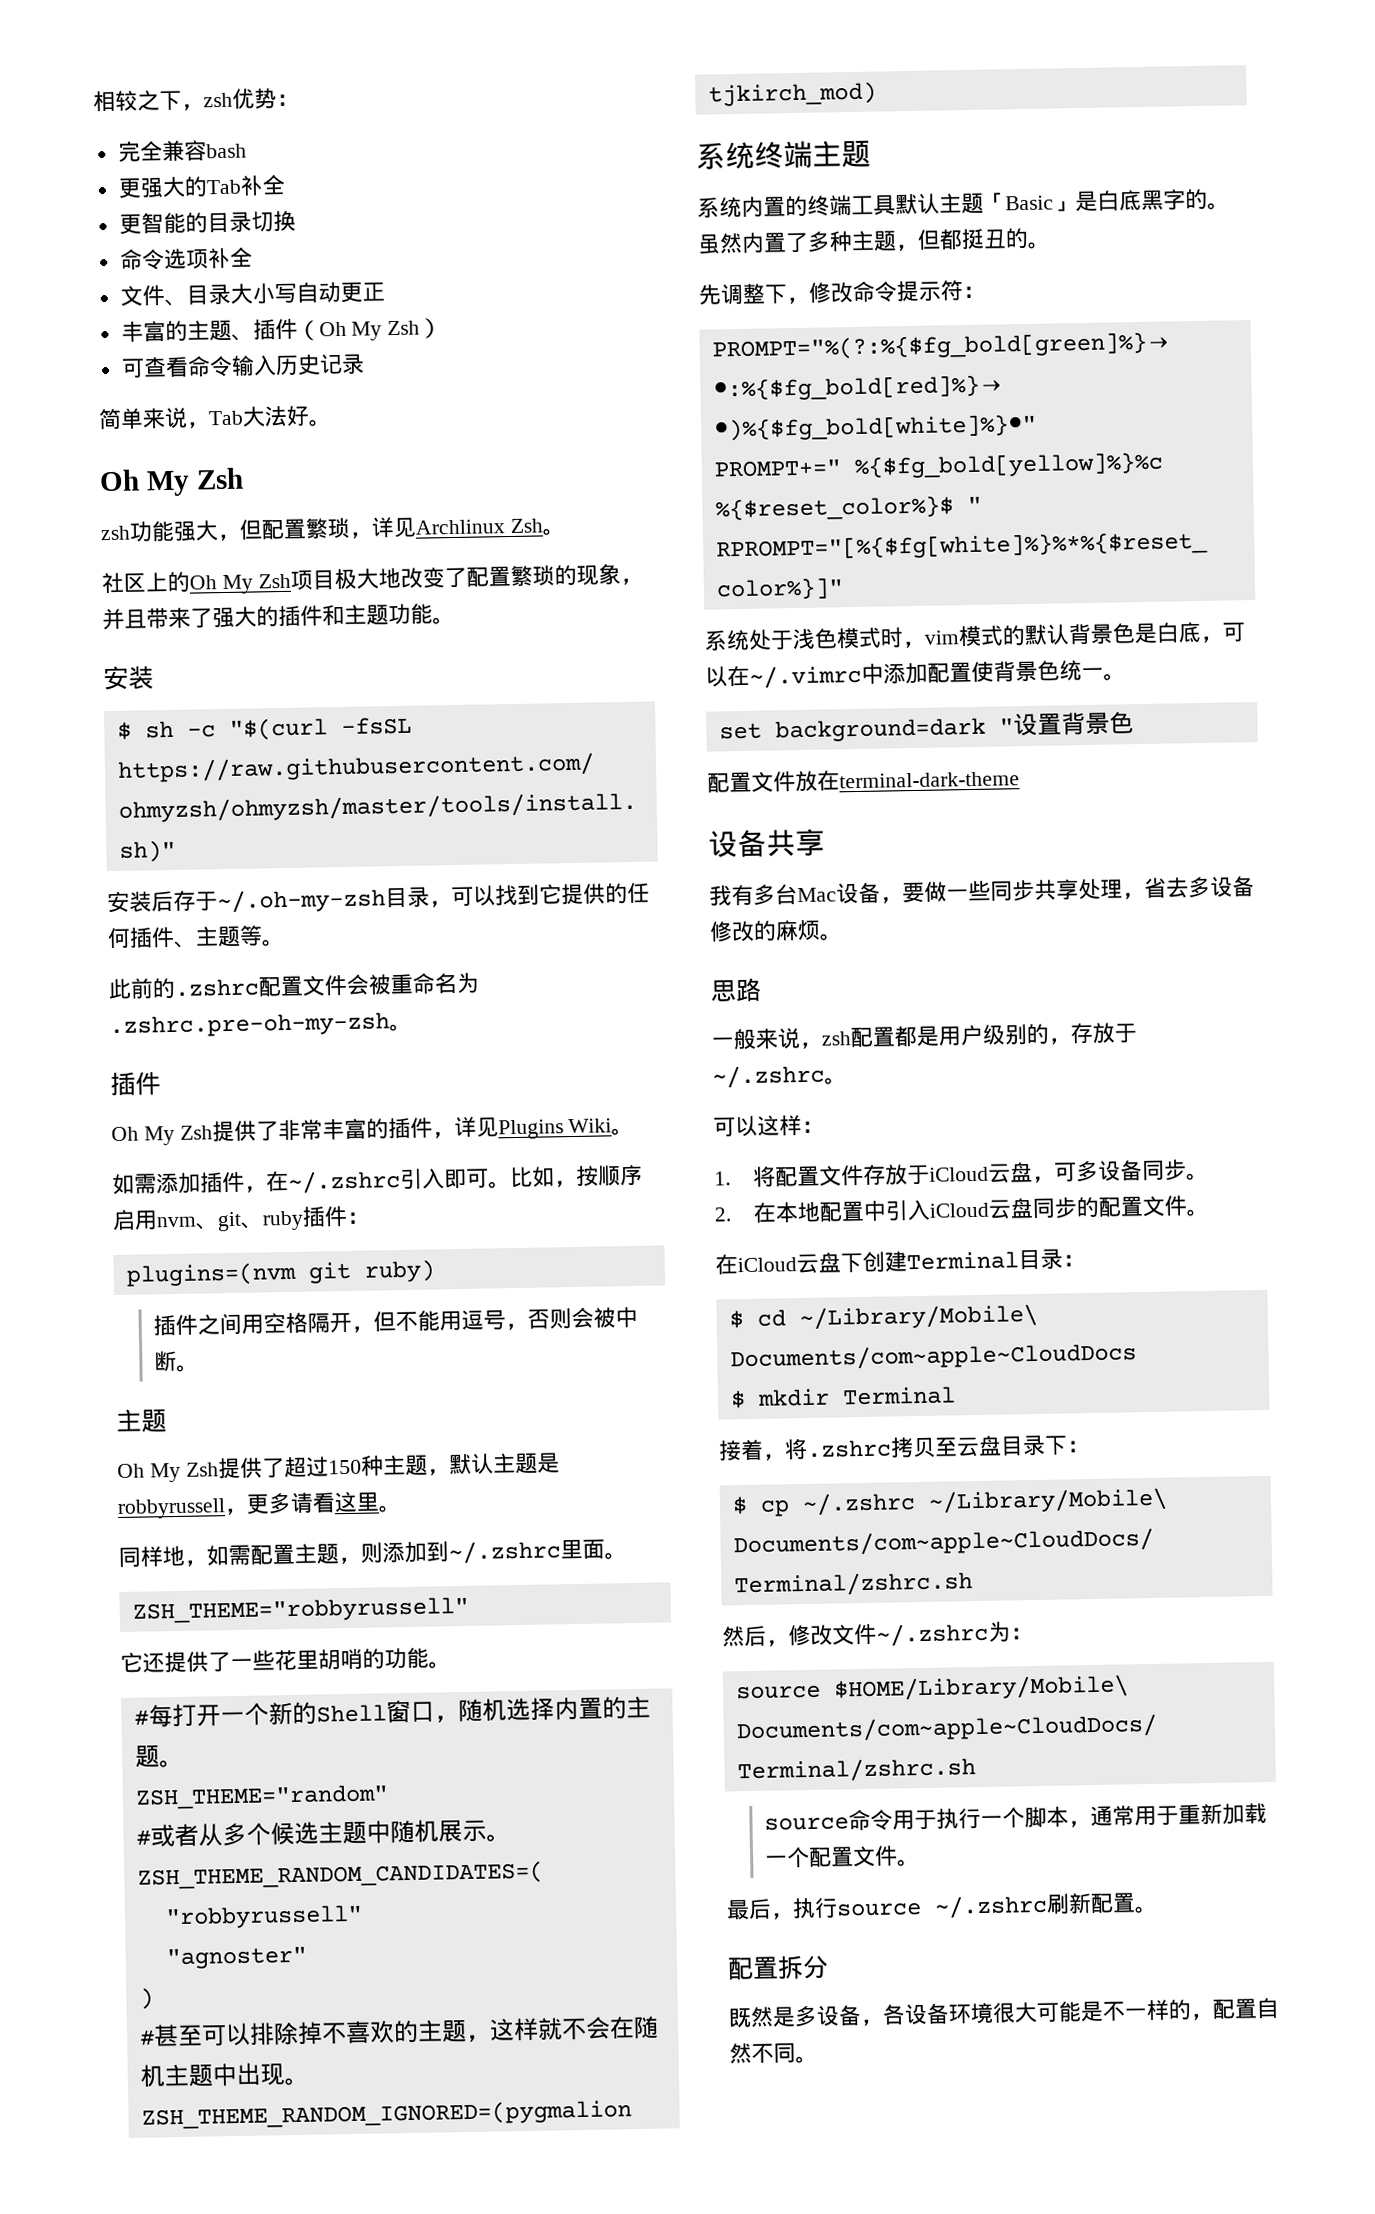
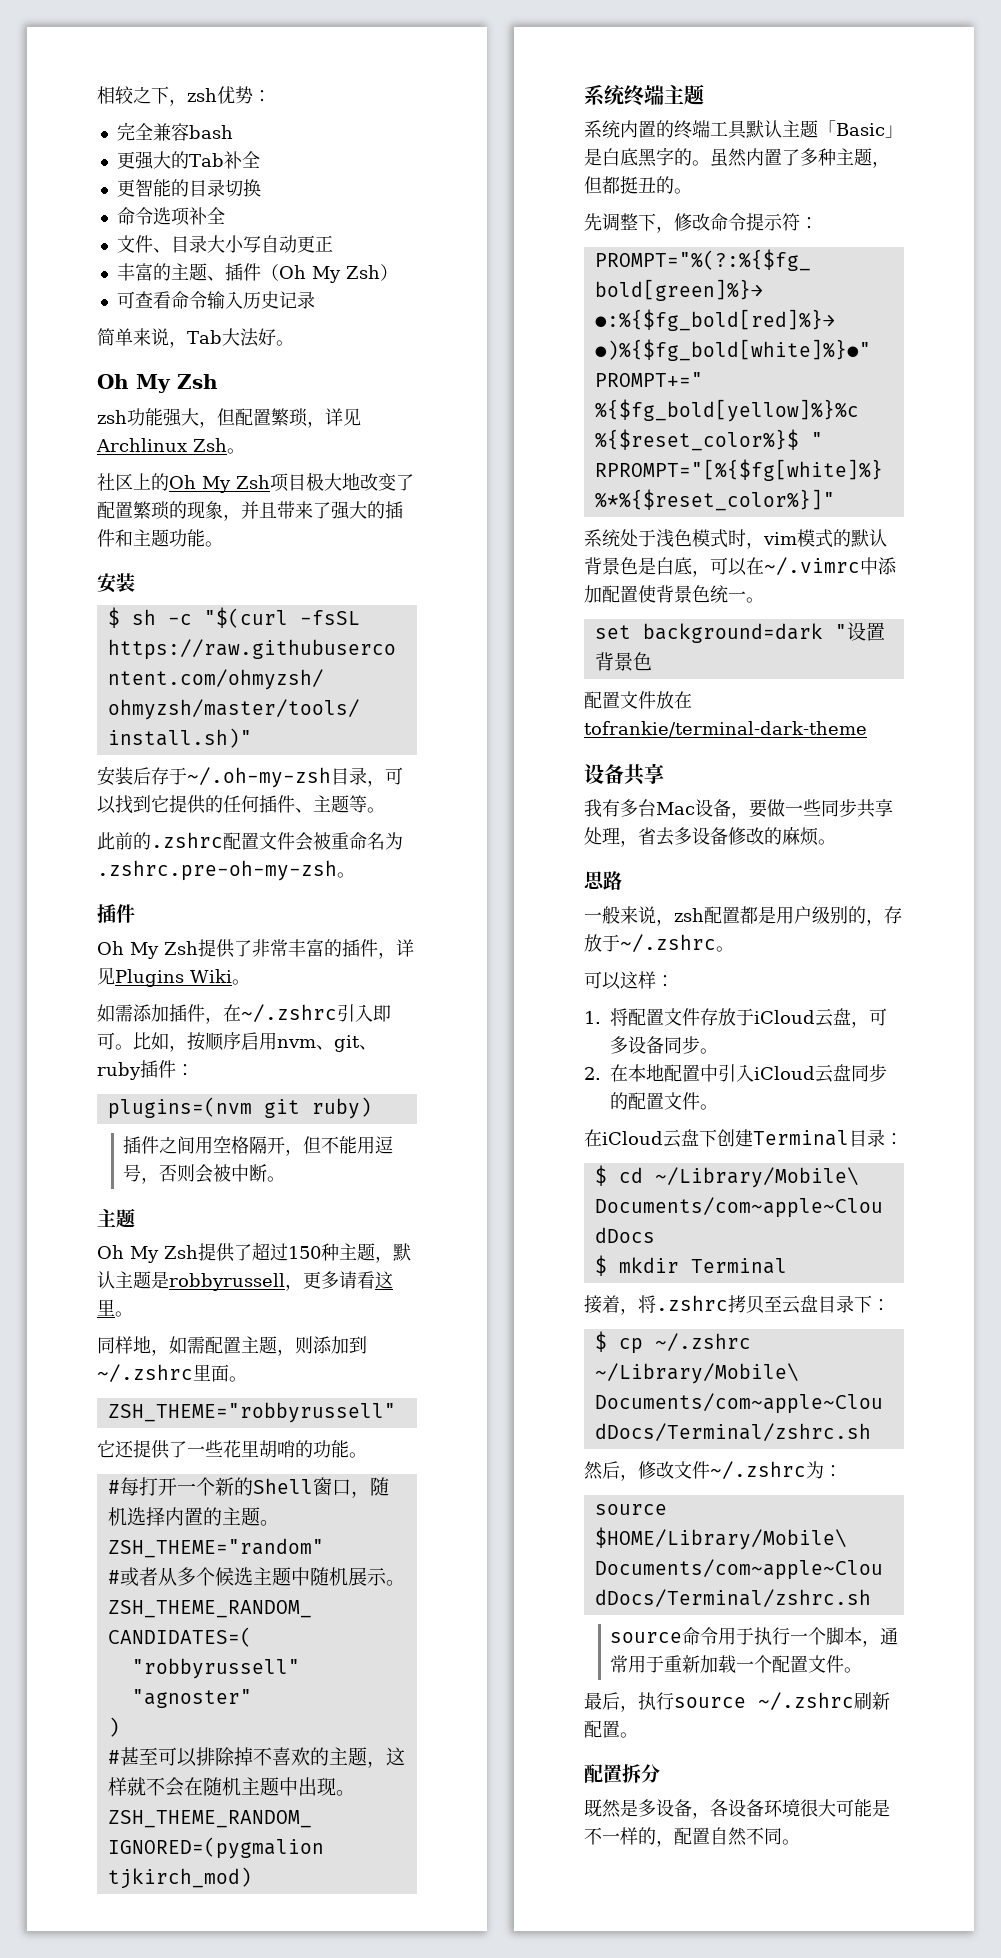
- 配置文件放在terminal-dark-theme
+ 配置文件放在tofrankie/terminal-dark-theme

